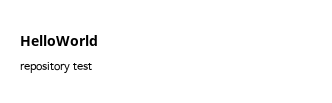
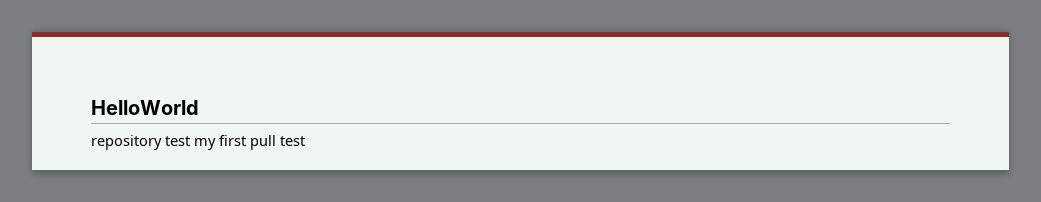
- repository test
+ repository test my first pull test

